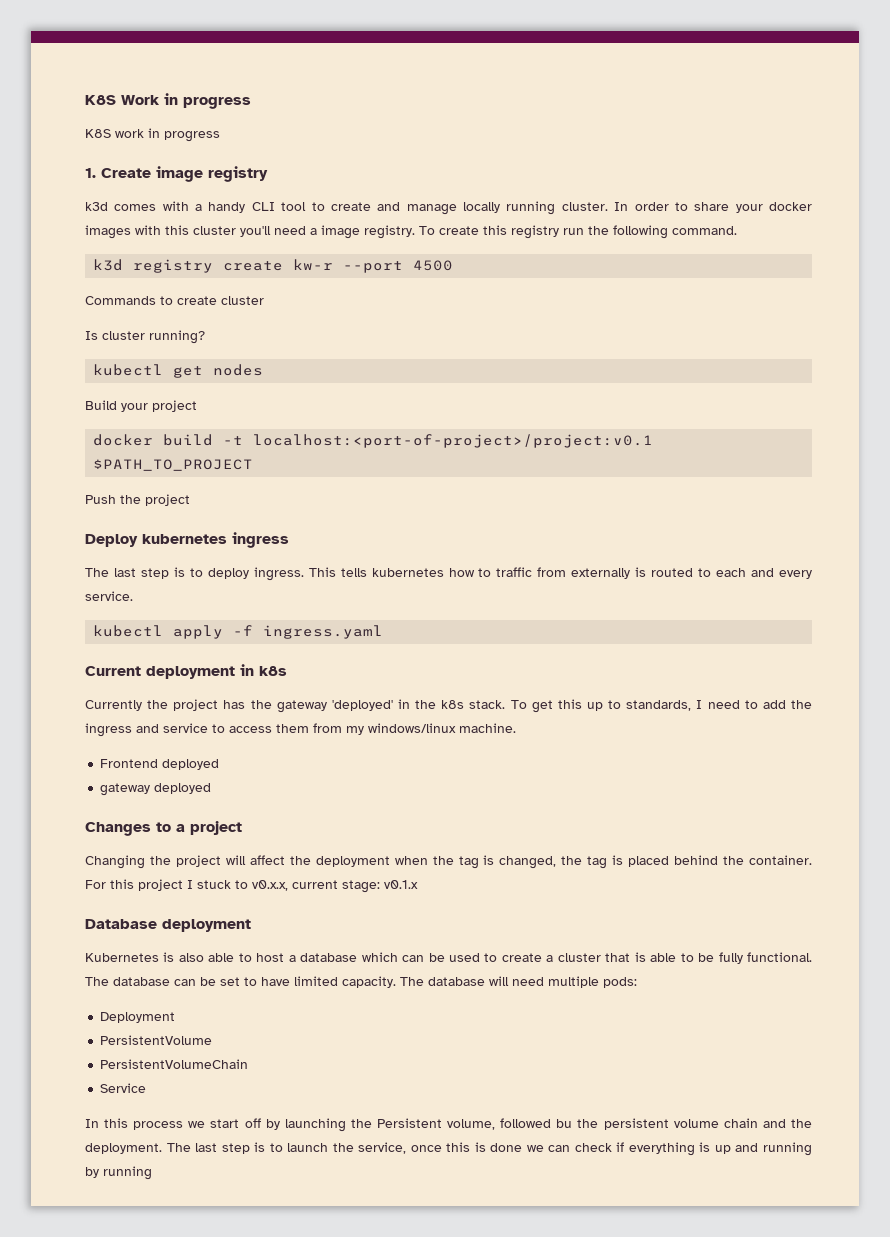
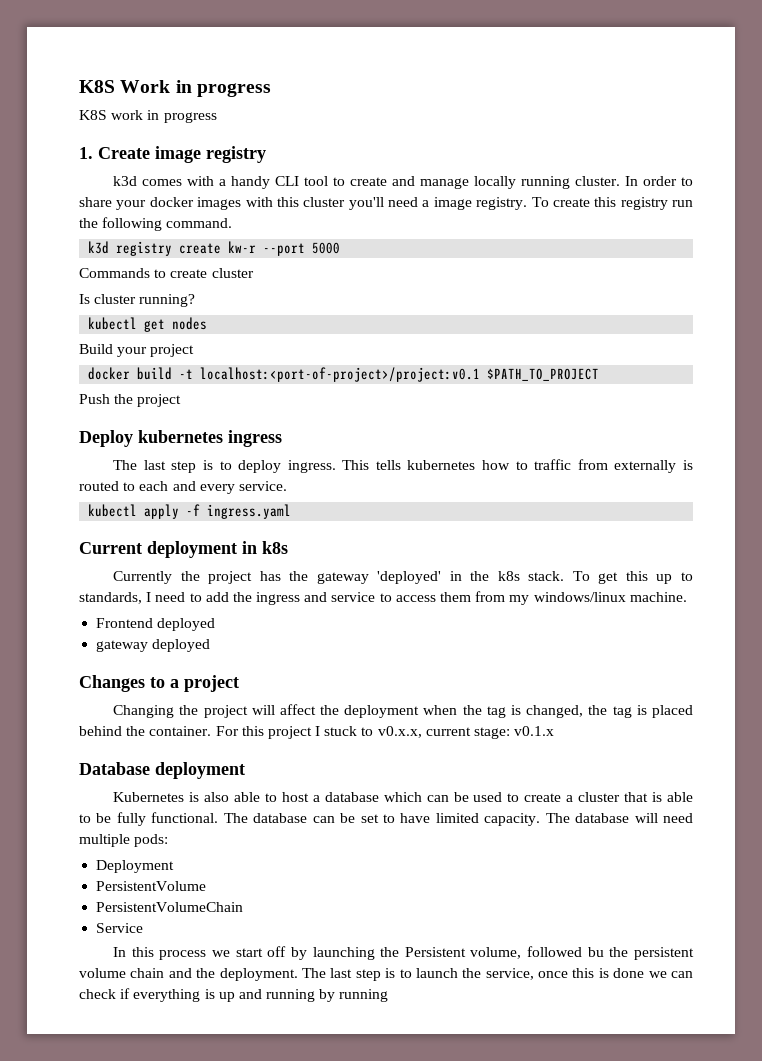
- k3d registry create kw-r --port 4500
+ k3d registry create kw-r --port 5000

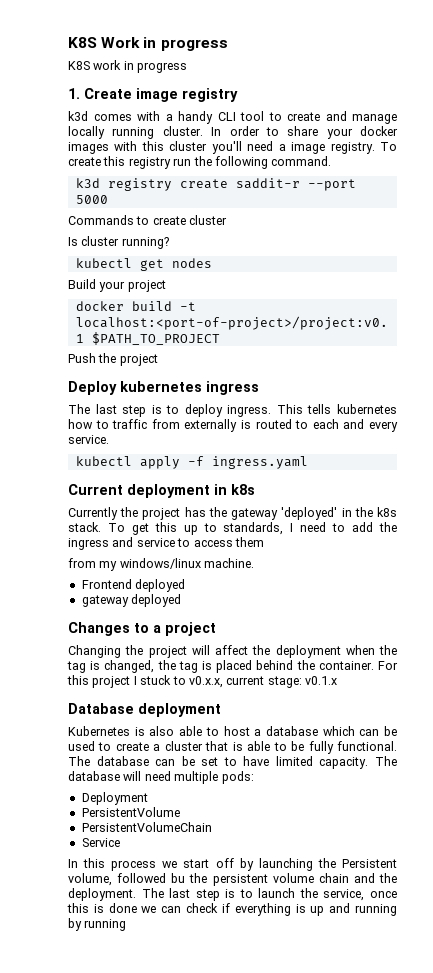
- k3d registry create kw-r --port 5000
+ k3d registry create saddit-r --port 5000
- To get this up to standards, I need to add the ingress and service to access them from my windows/linux machine.
+ To get this up to standards, I need to add the ingress and service to access them
+ from my windows/linux machine.

